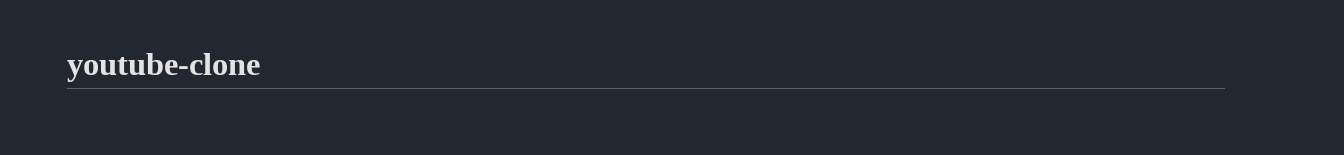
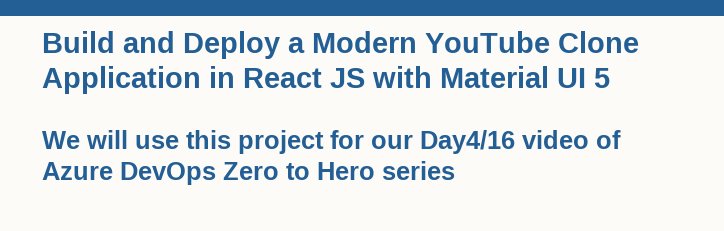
- youtube-clone
+ Build and Deploy a Modern YouTube Clone Application in React JS with Material UI 5
+ We will use this project for our Day4/16 video of Azure DevOps Zero to Hero series

